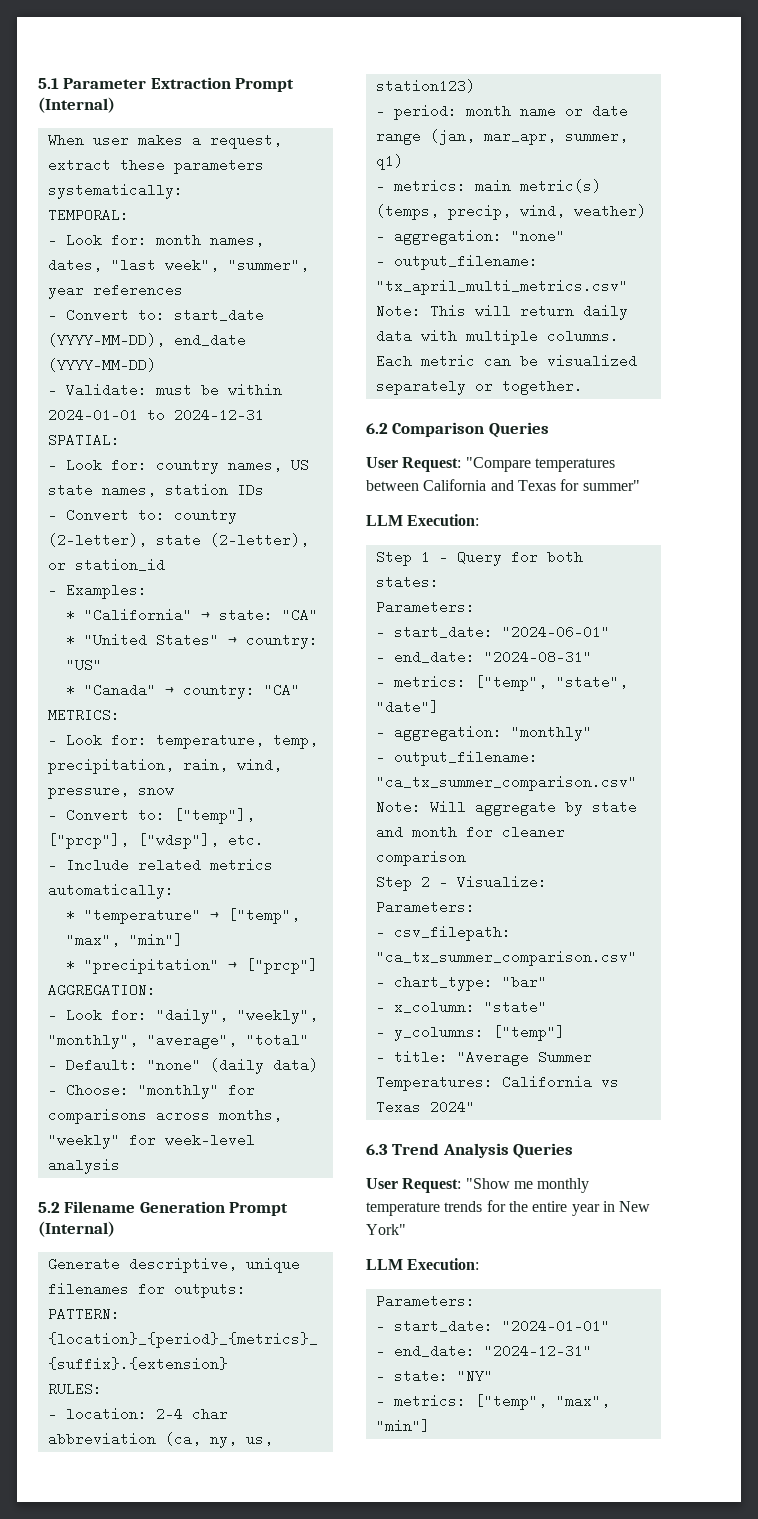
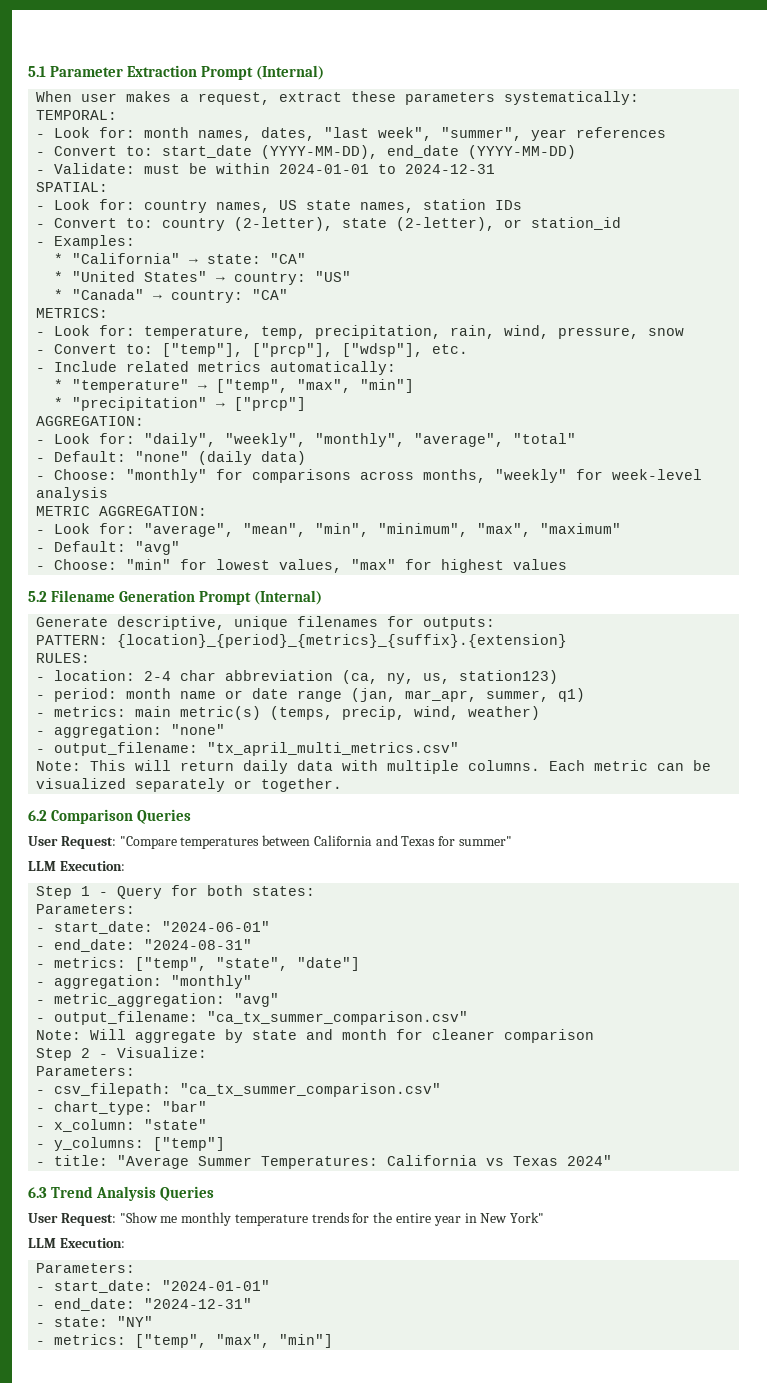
+ METRIC AGGREGATION:
+ - Look for: "average", "mean", "min", "minimum", "max", "maximum"
+ - Default: "avg"
+ - Choose: "min" for lowest values, "max" for highest values
+ - metric_aggregation: "avg"

